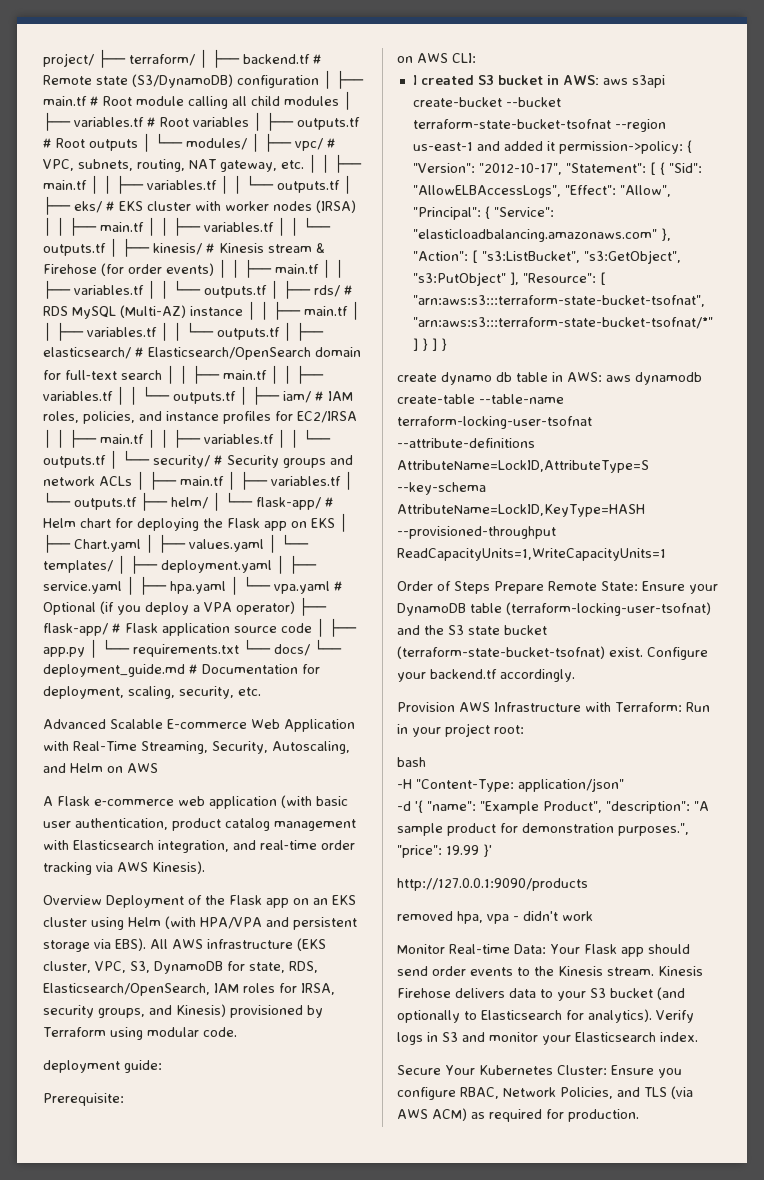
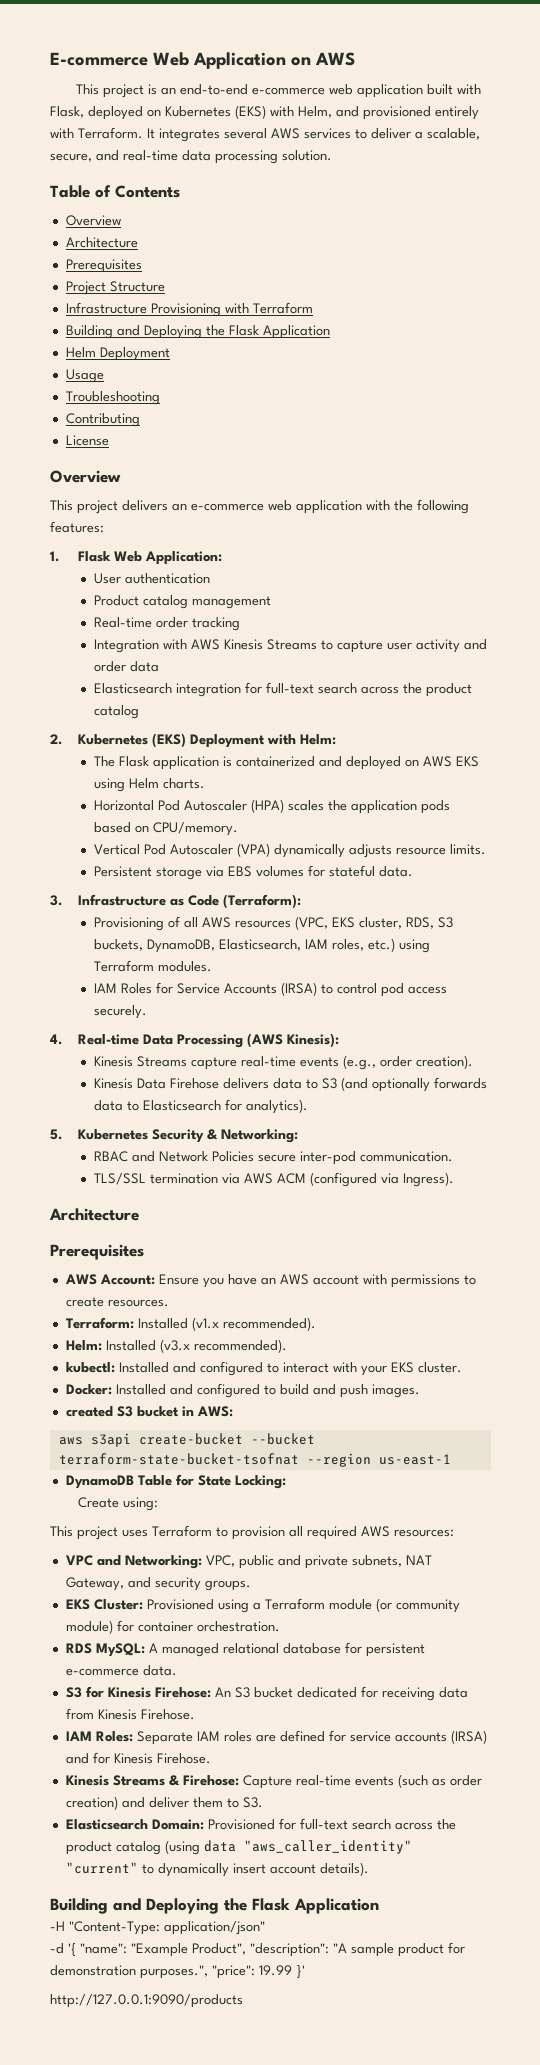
- project/ ├── terraform/ │ ├── backend.tf # Remote state (S3/DynamoDB) configuration │ ├── main.tf # Root module calling all child modules │ ├── variables.tf # Root variables │ ├── outputs.tf # Root outputs │ └── modules/ │ ├── vpc/ # VPC, subnets, routing, NAT gateway, etc. │ │ ├── main.tf │ │ ├── variables.tf │ │ └── outputs.tf │ ├── eks/ # EKS cluster with worker nodes (IRSA) │ │ ├── main.tf │ │ ├── variables.tf │ │ └── outputs.tf │ ├── kinesis/ # Kinesis stream & Firehose (for order events) │ │ ├── main.tf │ │ ├── variables.tf │ │ └── outputs.tf │ ├── rds/ # RDS MySQL (Multi-AZ) instance │ │ ├── main.tf │ │ ├── variables.tf │ │ └── outputs.tf │ ├── elasticsearch/ # Elasticsearch/OpenSearch domain for full‑text search │ │ ├── main.tf │ │ ├── variables.tf │ │ └── outputs.tf │ ├── iam/ # IAM roles, policies, and instance profiles for EC2/IRSA │ │ ├── main.tf │ │ ├── variables.tf │ │ └── outputs.tf │ └── security/ # Security groups and network ACLs │ ├── main.tf │ ├── variables.tf │ └── outputs.tf ├── helm/ │ └── flask-app/ # Helm chart for deploying the Flask app on EKS │ ├── Chart.yaml │ ├── values.yaml │ └── templates/ │ ├── deployment.yaml │ ├── service.yaml │ ├── hpa.yaml │ └── vpa.yaml # Optional (if you deploy a VPA operator) ├── flask-app/ # Flask application source code │ ├── app.py │ └── requirements.txt └── docs/ └── deployment_guide.md # Documentation for deployment, scaling, security, etc.
- Advanced Scalable E-commerce Web Application with Real-Time Streaming, Security, Autoscaling, and Helm on AWS
- A Flask e‑commerce web application (with basic user authentication, product catalog management with Elasticsearch integration, and real‑time order tracking via AWS Kinesis).
- Overview Deployment of the Flask app on an EKS cluster using Helm (with HPA/VPA and persistent storage via EBS). All AWS infrastructure (EKS cluster, VPC, S3, DynamoDB for state, RDS, Elasticsearch/OpenSearch, IAM roles for IRSA, security groups, and Kinesis) provisioned by Terraform using modular code.
- deployment guide:
- Prerequisite:
- on AWS CLI:
- I created S3 bucket in AWS: aws s3api create-bucket --bucket terraform-state-bucket-tsofnat --region us-east-1 and added it permission->policy: { "Version": "2012-10-17", "Statement": [ { "Sid": "AllowELBAccessLogs", "Effect": "Allow", "Principal": { "Service": "elasticloadbalancing.amazonaws.com" }, "Action": [ "s3:ListBucket", "s3:GetObject", "s3:PutObject" ], "Resource": [ "arn:aws:s3:::terraform-state-bucket-tsofnat", "arn:aws:s3:::terraform-state-bucket-tsofnat/*" ] } ] }
- create dynamo db table in AWS: aws dynamodb create-table --table-name terraform-locking-user-tsofnat --attribute-definitions AttributeName=LockID,AttributeType=S --key-schema AttributeName=LockID,KeyType=HASH --provisioned-throughput ReadCapacityUnits=1,WriteCapacityUnits=1
- Order of Steps Prepare Remote State: Ensure your DynamoDB table (terraform-locking-user-tsofnat) and the S3 state bucket (terraform-state-bucket-tsofnat) exist. Configure your backend.tf accordingly.
- Provision AWS Infrastructure with Terraform: Run in your project root:
- bash
+ E-commerce Web Application on AWS
+ This project is an end-to-end e-commerce web application built with Flask, deployed on Kubernetes (EKS) with Helm, and provisioned entirely with Terraform. It integrates several AWS services to deliver a scalable, secure, and real-time data processing solution.
+ Table of Contents
+ Overview
+ Architecture
+ Prerequisites
+ Project Structure
+ Infrastructure Provisioning with Terraform
+ Building and Deploying the Flask Application
+ Helm Deployment
+ Usage
+ Troubleshooting
+ Contributing
+ License
+ Overview
+ This project delivers an e-commerce web application with the following features:
+ 1. Flask Web Application:
+ User authentication
+ Product catalog management
+ Real-time order tracking
+ Integration with AWS Kinesis Streams to capture user activity and order data
+ Elasticsearch integration for full-text search across the product catalog
+ 2. Kubernetes (EKS) Deployment with Helm:
+ The Flask application is containerized and deployed on AWS EKS using Helm charts.
+ Horizontal Pod Autoscaler (HPA) scales the application pods based on CPU/memory.
+ Vertical Pod Autoscaler (VPA) dynamically adjusts resource limits.
+ Persistent storage via EBS volumes for stateful data.
+ 3. Infrastructure as Code (Terraform):
+ Provisioning of all AWS resources (VPC, EKS cluster, RDS, S3 buckets, DynamoDB, Elasticsearch, IAM roles, etc.) using Terraform modules.
+ IAM Roles for Service Accounts (IRSA) to control pod access securely.
+ 4. Real-time Data Processing (AWS Kinesis):
+ Kinesis Streams capture real-time events (e.g., order creation).
+ Kinesis Data Firehose delivers data to S3 (and optionally forwards data to Elasticsearch for analytics).
+ 5. Kubernetes Security & Networking:
+ RBAC and Network Policies secure inter-pod communication.
+ TLS/SSL termination via AWS ACM (configured via Ingress).
+ Architecture
+ Prerequisites
+ AWS Account: Ensure you have an AWS account with permissions to create resources.
+ Terraform: Installed (v1.x recommended).
+ Helm: Installed (v3.x recommended).
+ kubectl: Installed and configured to interact with your EKS cluster.
+ Docker: Installed and configured to build and push images.
+ created S3 bucket in AWS:
+ aws s3api create-bucket --bucket terraform-state-bucket-tsofnat --region us-east-1
+ DynamoDB Table for State Locking:
+ Create using:
+ This project uses Terraform to provision all required AWS resources:
+ VPC and Networking: VPC, public and private subnets, NAT Gateway, and security groups.
+ EKS Cluster: Provisioned using a Terraform module (or community module) for container orchestration.
+ RDS MySQL: A managed relational database for persistent e-commerce data.
+ S3 for Kinesis Firehose: An S3 bucket dedicated for receiving data from Kinesis Firehose.
+ IAM Roles: Separate IAM roles are defined for service accounts (IRSA) and for Kinesis Firehose.
+ Kinesis Streams & Firehose: Capture real-time events (such as order creation) and deliver them to S3.
+ Elasticsearch Domain: Provisioned for full-text search across the product catalog (using data "aws_caller_identity" "current" to dynamically insert account details).
+ Building and Deploying the Flask Application
- removed hpa, vpa - didn't work
- Monitor Real-time Data: Your Flask app should send order events to the Kinesis stream. Kinesis Firehose delivers data to your S3 bucket (and optionally to Elasticsearch for analytics). Verify logs in S3 and monitor your Elasticsearch index.
- Secure Your Kubernetes Cluster: Ensure you configure RBAC, Network Policies, and TLS (via AWS ACM) as required for production.

